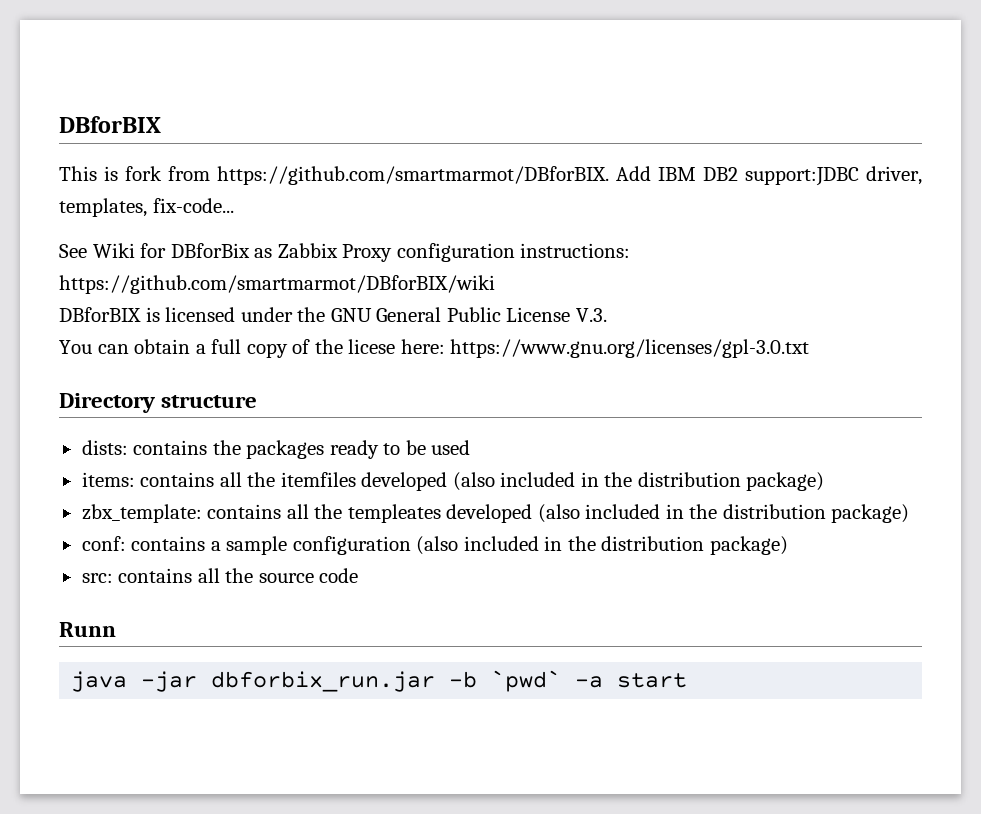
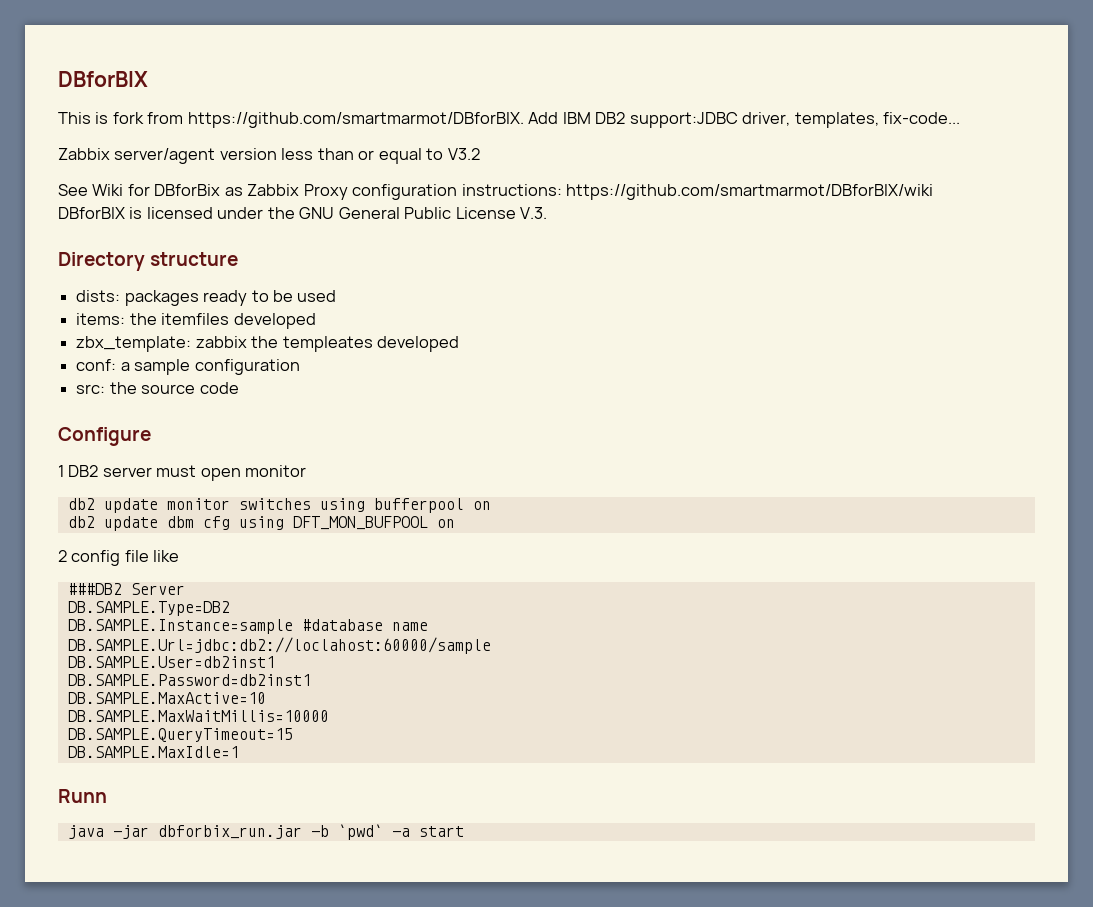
+ Zabbix server/agent version less than or equal to V3.2
- You can obtain a full copy of the licese here: https://www.gnu.org/licenses/gpl-3.0.txt
- dists: contains the packages ready to be used
+ dists: packages ready to be used
- items: contains all the itemfiles developed (also included in the distribution package)
+ items: the itemfiles developed
- zbx_template: contains all the templeates developed (also included in the distribution package)
+ zbx_template: zabbix the templeates developed
- conf: contains a sample configuration (also included in the distribution package)
+ conf: a sample configuration
- src: contains all the source code
+ src: the source code
+ Configure
+ 1 DB2 server must open monitor
+ db2 update monitor switches using bufferpool on
+ db2 update dbm cfg using DFT_MON_BUFPOOL on
+ 2 config file like
+ ###DB2 Server
+ DB.SAMPLE.Type=DB2
+ DB.SAMPLE.Instance=sample #database name
+ DB.SAMPLE.Url=jdbc:db2://loclahost:60000/sample
+ DB.SAMPLE.User=db2inst1
+ DB.SAMPLE.Password=db2inst1
+ DB.SAMPLE.MaxActive=10
+ DB.SAMPLE.MaxWaitMillis=10000
+ DB.SAMPLE.QueryTimeout=15
+ DB.SAMPLE.MaxIdle=1

